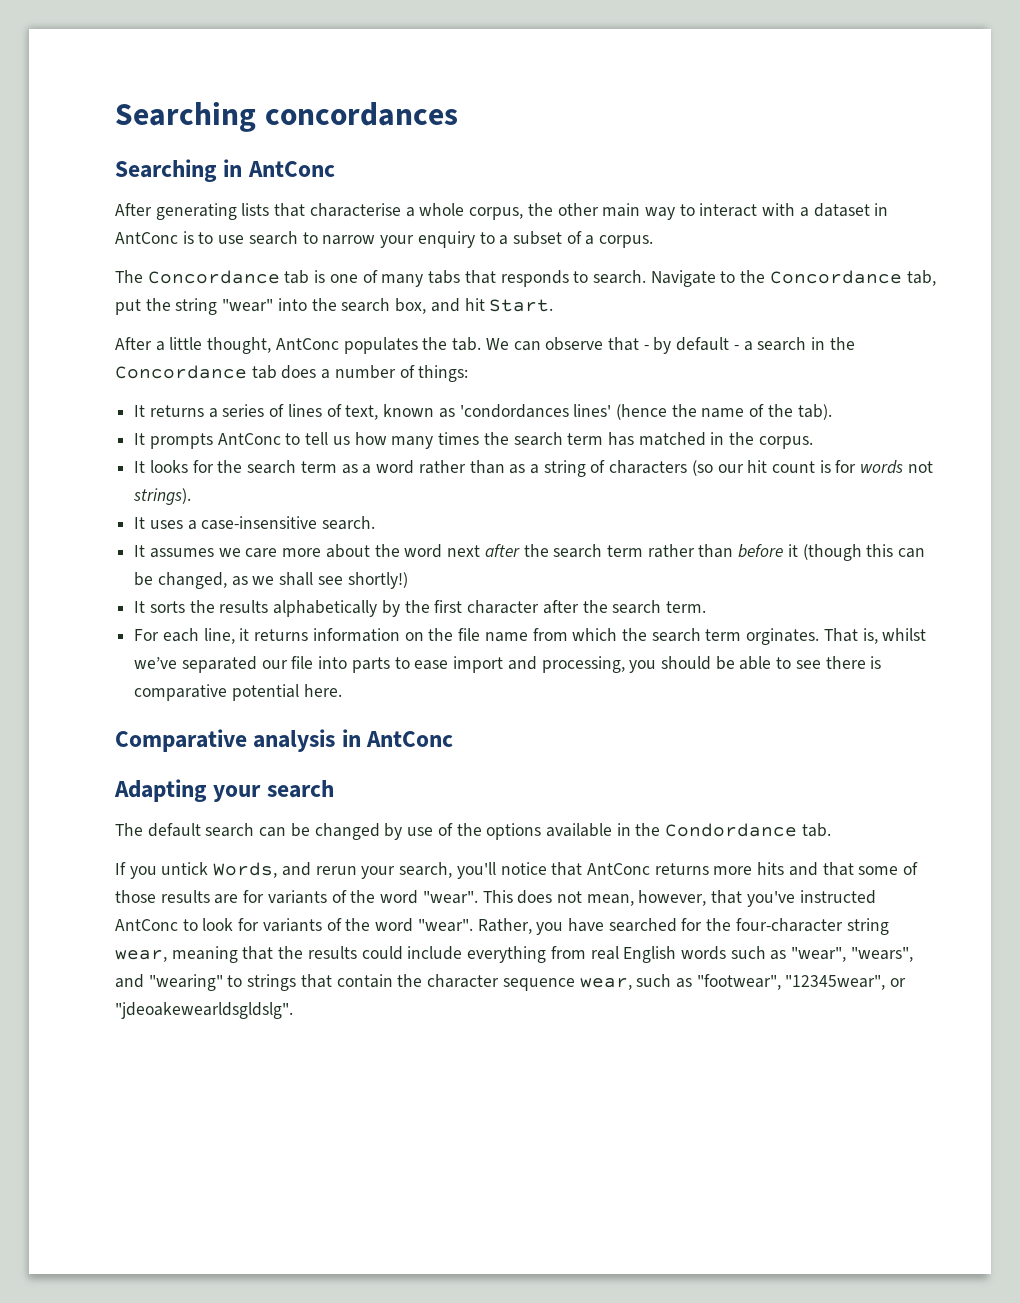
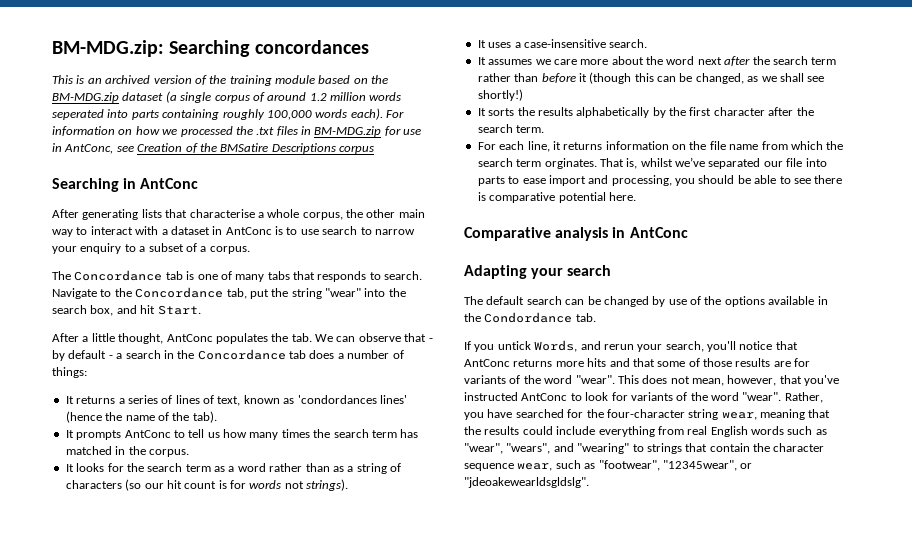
- Searching concordances
+ BM-MDG.zip: Searching concordances
+ This is an archived version of the training module based on the BM-MDG.zip dataset (a single corpus of around 1.2 million words seperated into parts containing roughly 100,000 words each). For information on how we processed the .txt files in BM-MDG.zip for use in AntConc, see Creation of the BMSatire Descriptions corpus

